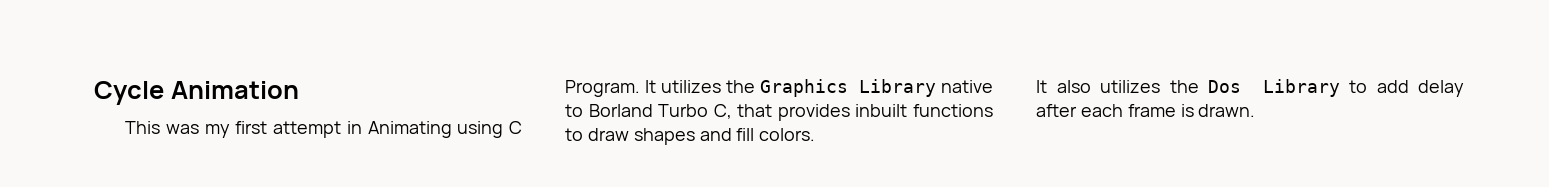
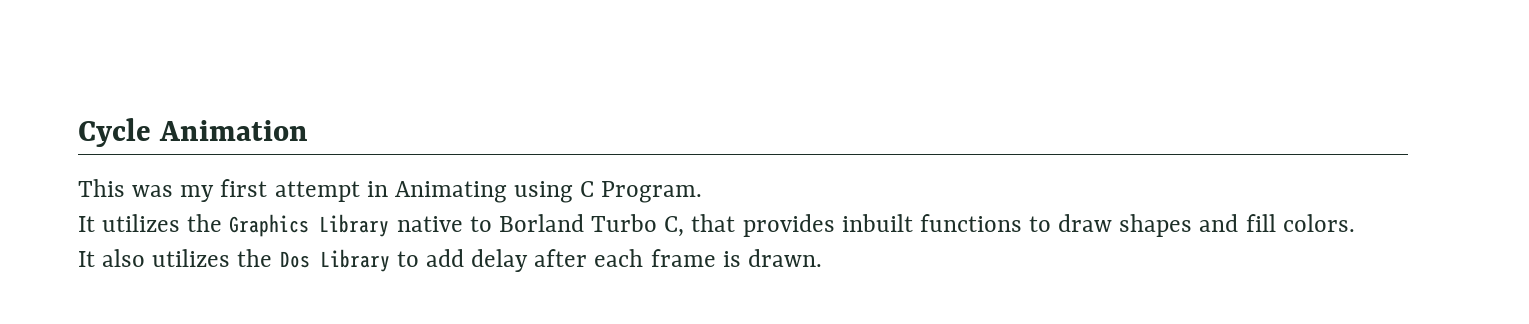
- This was my first attempt in Animating using C Program. It utilizes the Graphics Library native to Borland Turbo C, that provides inbuilt functions to draw shapes and fill colors.
+ This was my first attempt in Animating using C Program.
+ It utilizes the Graphics Library native to Borland Turbo C, that provides inbuilt functions to draw shapes and fill colors.

